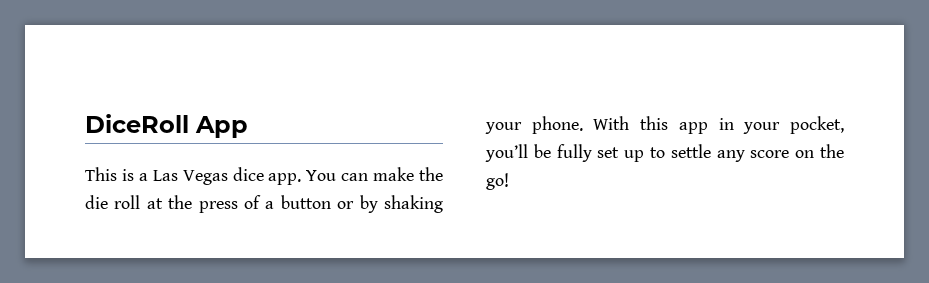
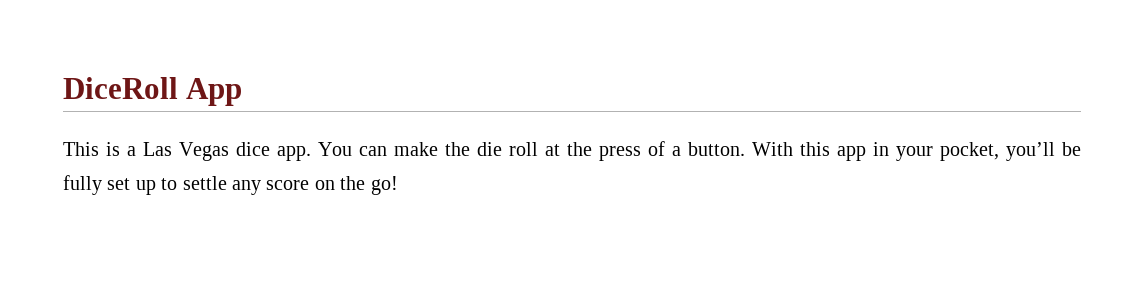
- You can make the die roll at the press of a button or by shaking your phone.
+ You can make the die roll at the press of a button.

